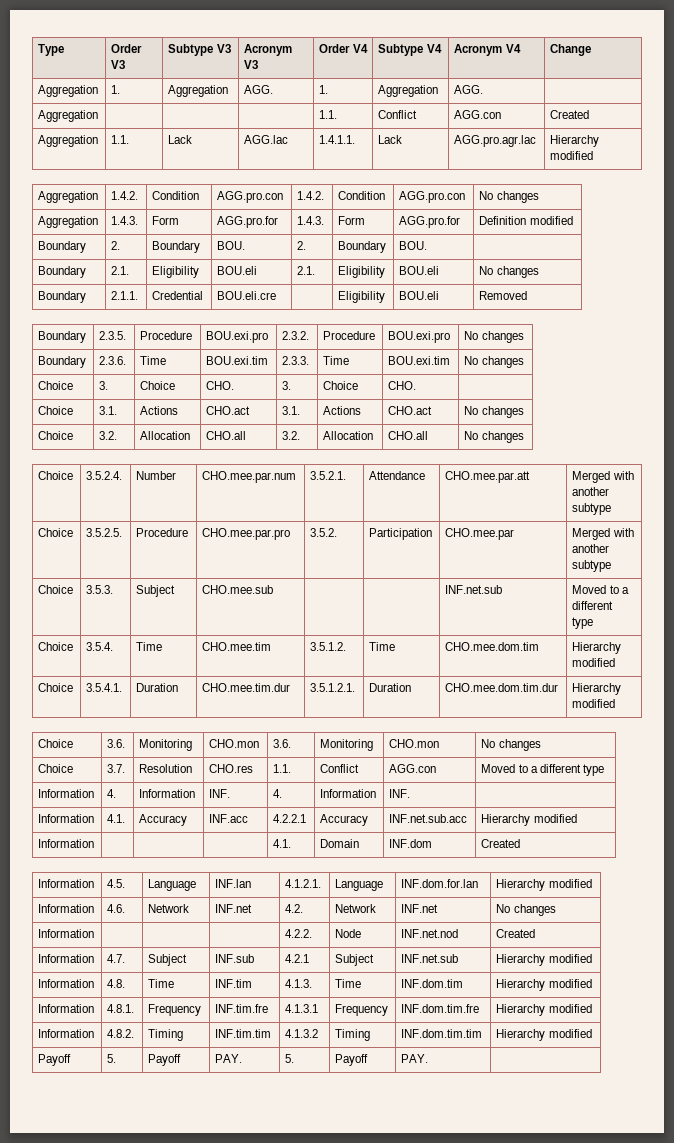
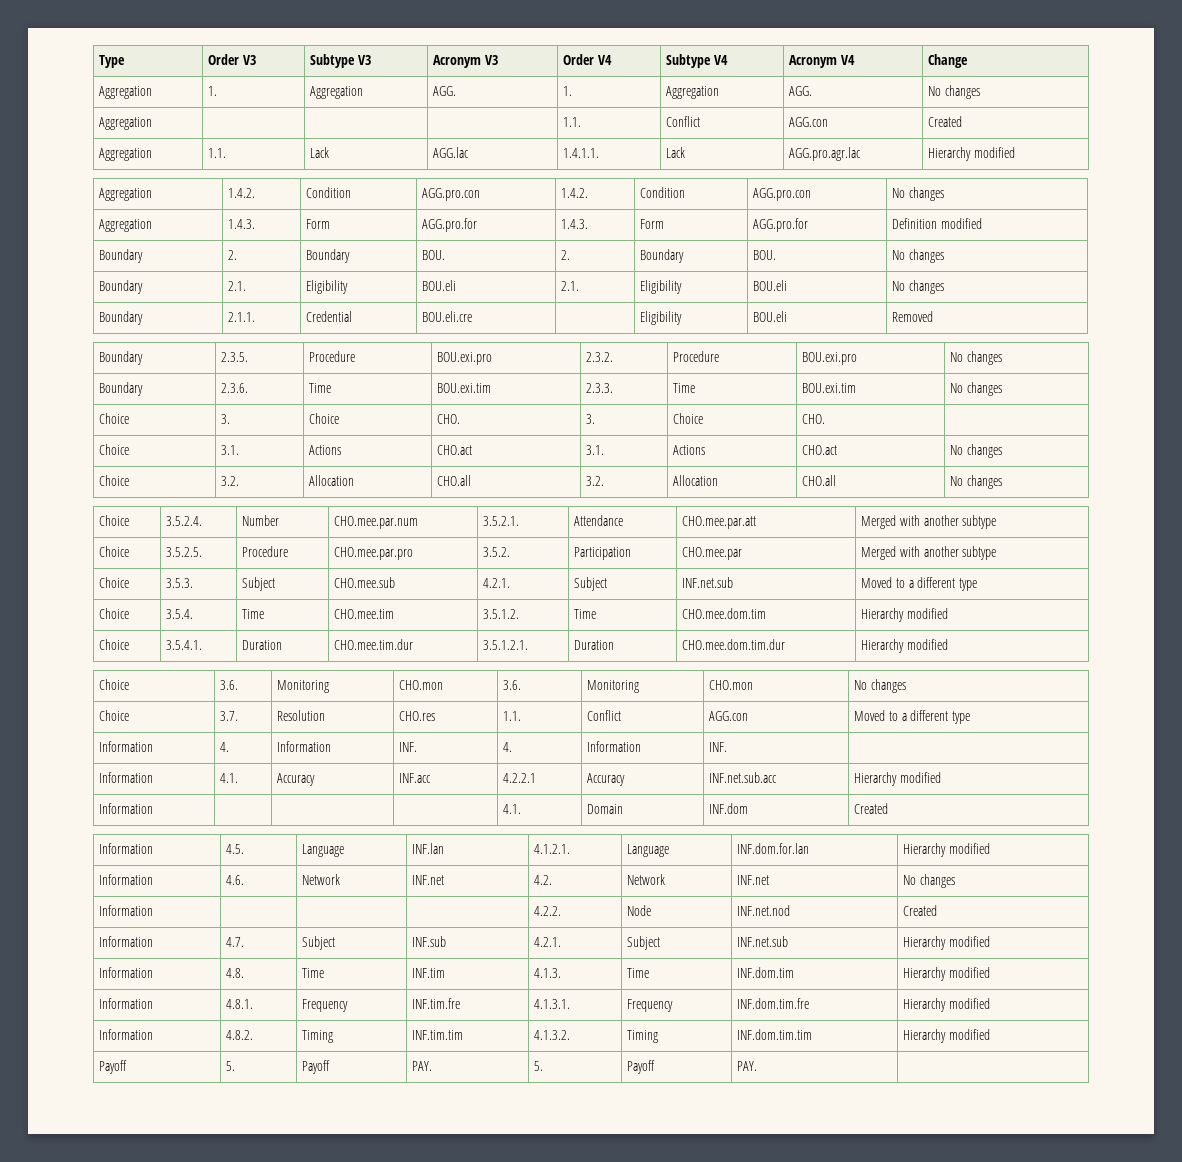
- Aggregation | 1. | Aggregation | AGG. | 1. | Aggregation | AGG. |
+ Aggregation | 1. | Aggregation | AGG. | 1. | Aggregation | AGG. | No changes
- Boundary | 2. | Boundary | BOU. | 2. | Boundary | BOU. |
+ Boundary | 2. | Boundary | BOU. | 2. | Boundary | BOU. | No changes
- Choice | 3.5.3. | Subject | CHO.mee.sub | | | INF.net.sub | Moved to a different type
+ Choice | 3.5.3. | Subject | CHO.mee.sub | 4.2.1. | Subject | INF.net.sub | Moved to a different type
- Information | 4.7. | Subject | INF.sub | 4.2.1 | Subject | INF.net.sub | Hierarchy modified
+ Information | 4.7. | Subject | INF.sub | 4.2.1. | Subject | INF.net.sub | Hierarchy modified
- Information | 4.8.1. | Frequency | INF.tim.fre | 4.1.3.1 | Frequency | INF.dom.tim.fre | Hierarchy modified
+ Information | 4.8.1. | Frequency | INF.tim.fre | 4.1.3.1. | Frequency | INF.dom.tim.fre | Hierarchy modified
- Information | 4.8.2. | Timing | INF.tim.tim | 4.1.3.2 | Timing | INF.dom.tim.tim | Hierarchy modified
+ Information | 4.8.2. | Timing | INF.tim.tim | 4.1.3.2. | Timing | INF.dom.tim.tim | Hierarchy modified

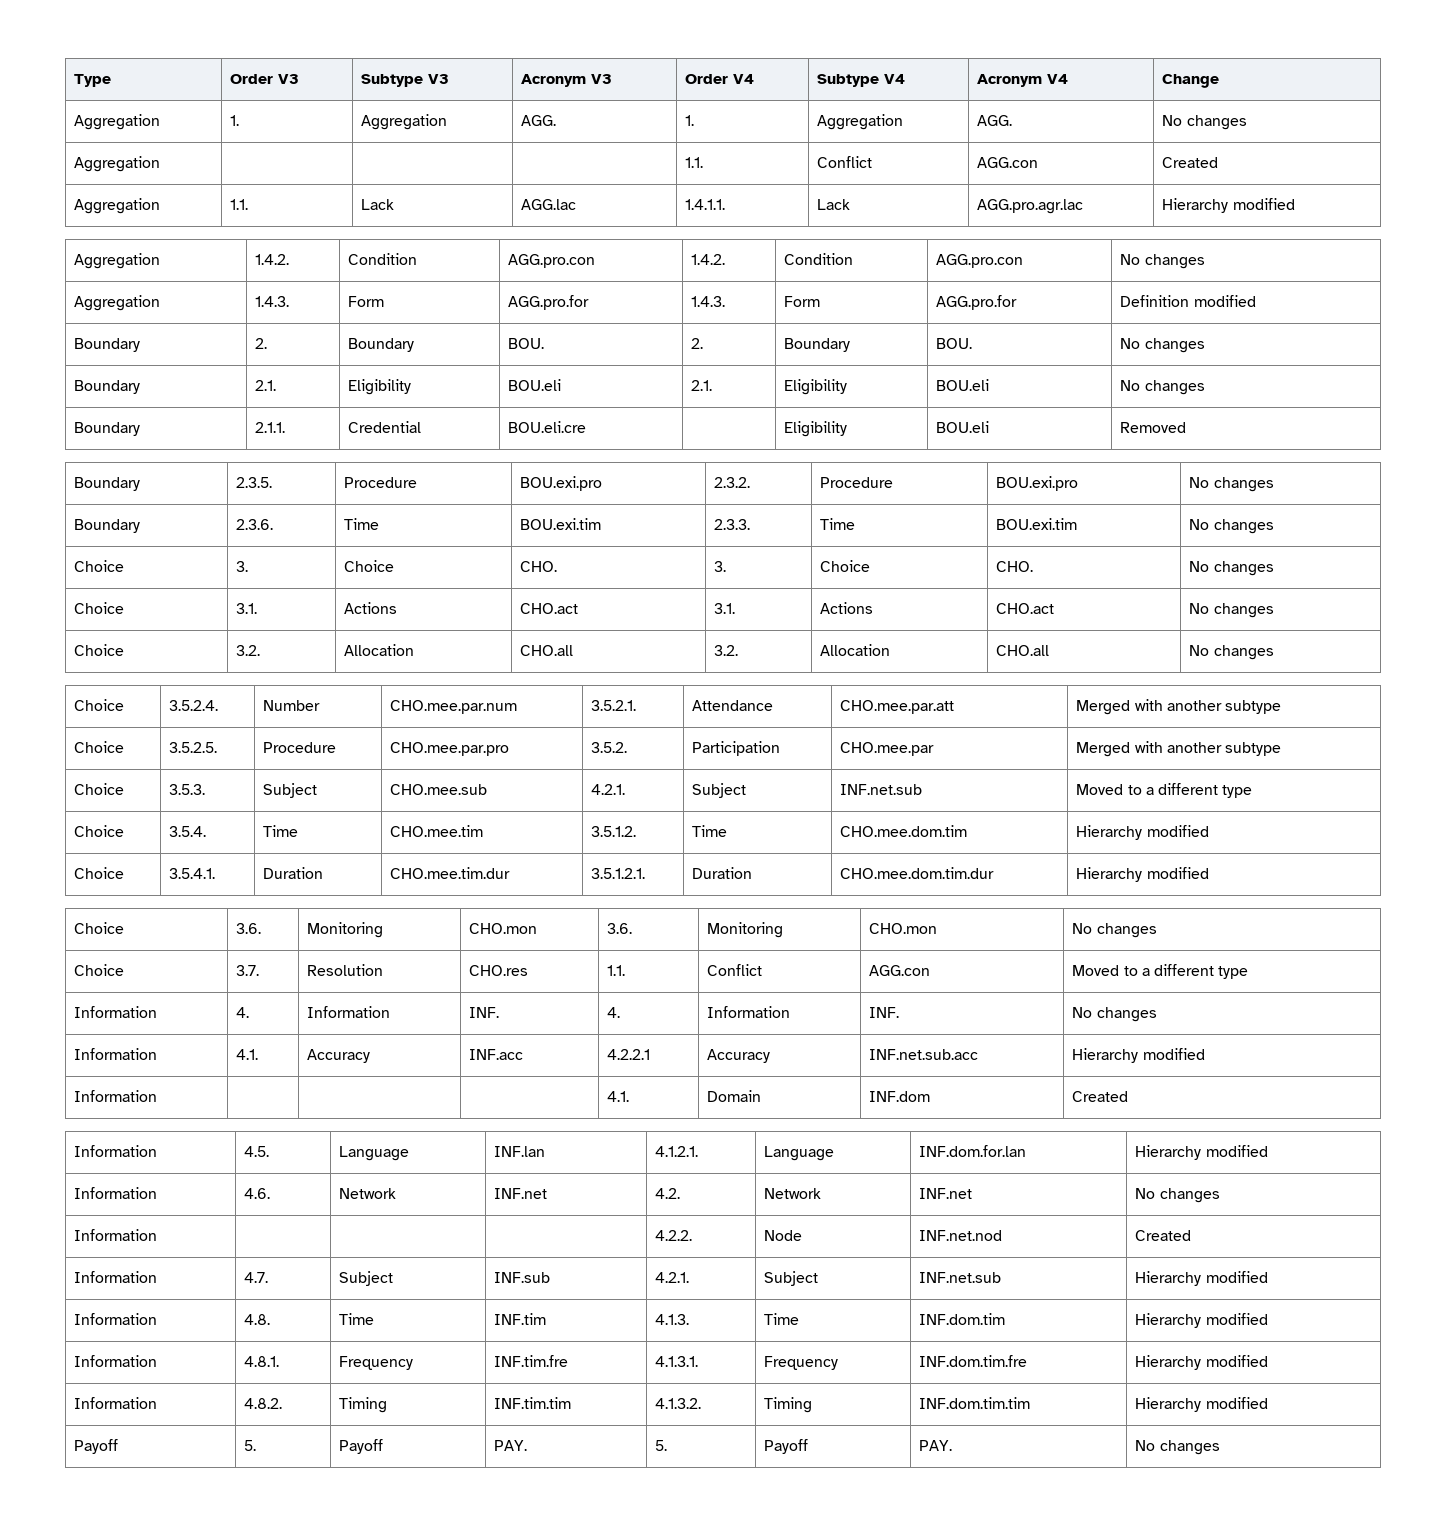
- Choice | 3. | Choice | CHO. | 3. | Choice | CHO. |
+ Choice | 3. | Choice | CHO. | 3. | Choice | CHO. | No changes
- Information | 4. | Information | INF. | 4. | Information | INF. |
+ Information | 4. | Information | INF. | 4. | Information | INF. | No changes
- Payoff | 5. | Payoff | PAY. | 5. | Payoff | PAY. |
+ Payoff | 5. | Payoff | PAY. | 5. | Payoff | PAY. | No changes

